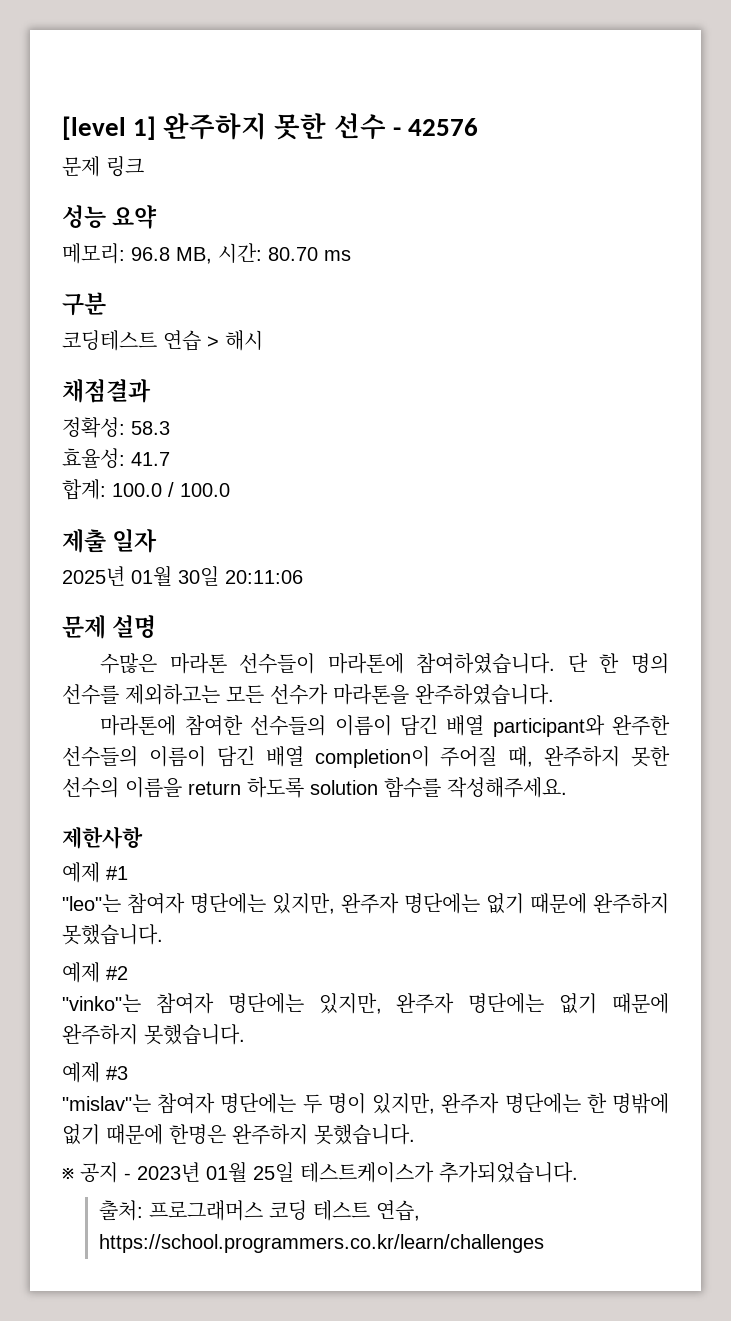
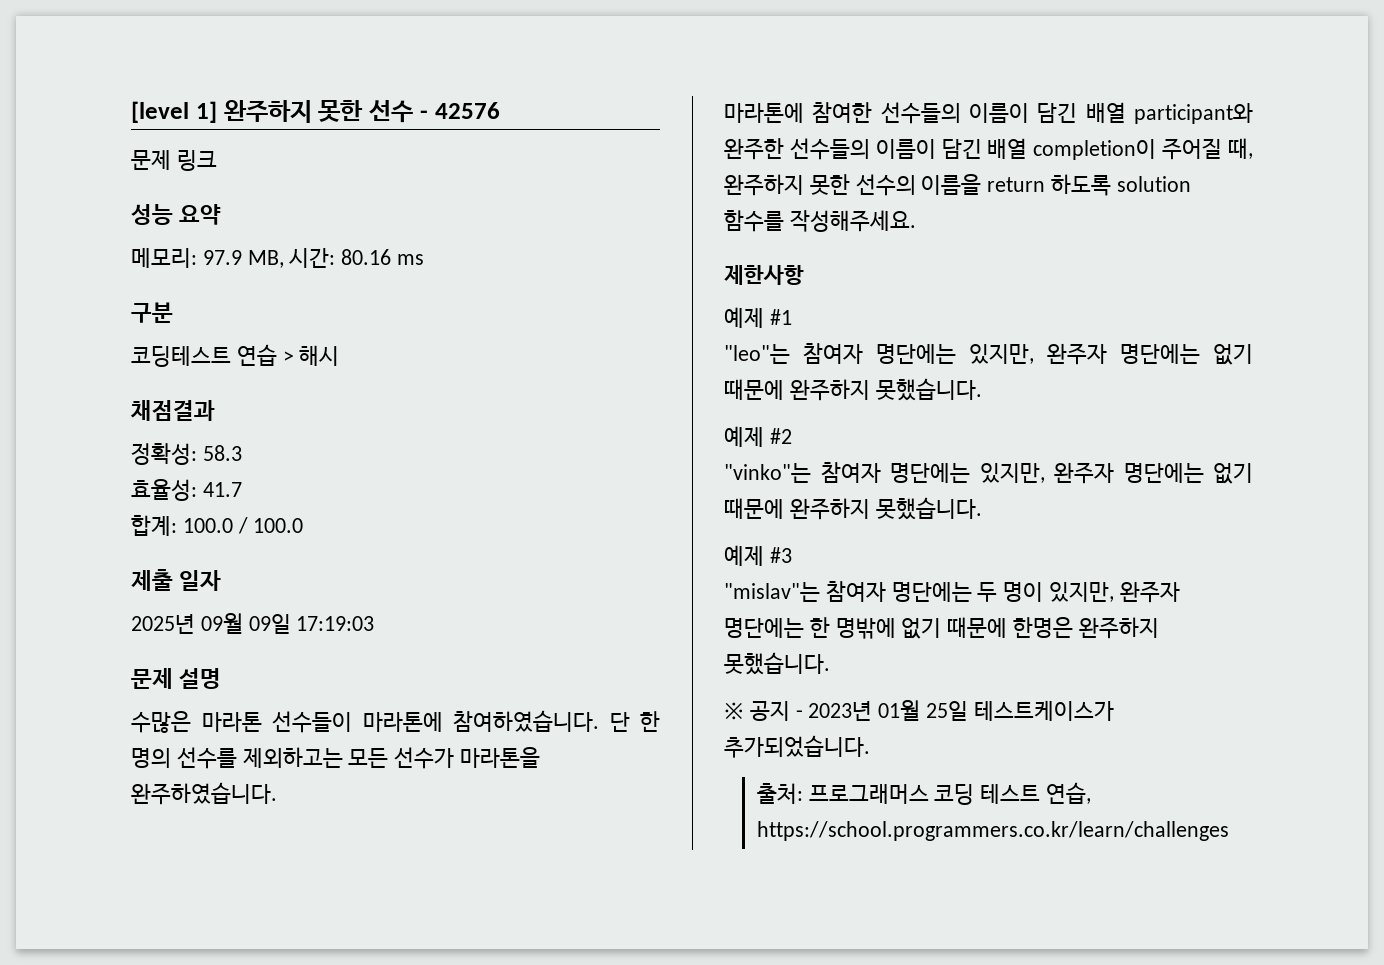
- 메모리: 96.8 MB, 시간: 80.70 ms
+ 메모리: 97.9 MB, 시간: 80.16 ms
- 2025년 01월 30일 20:11:06
+ 2025년 09월 09일 17:19:03

